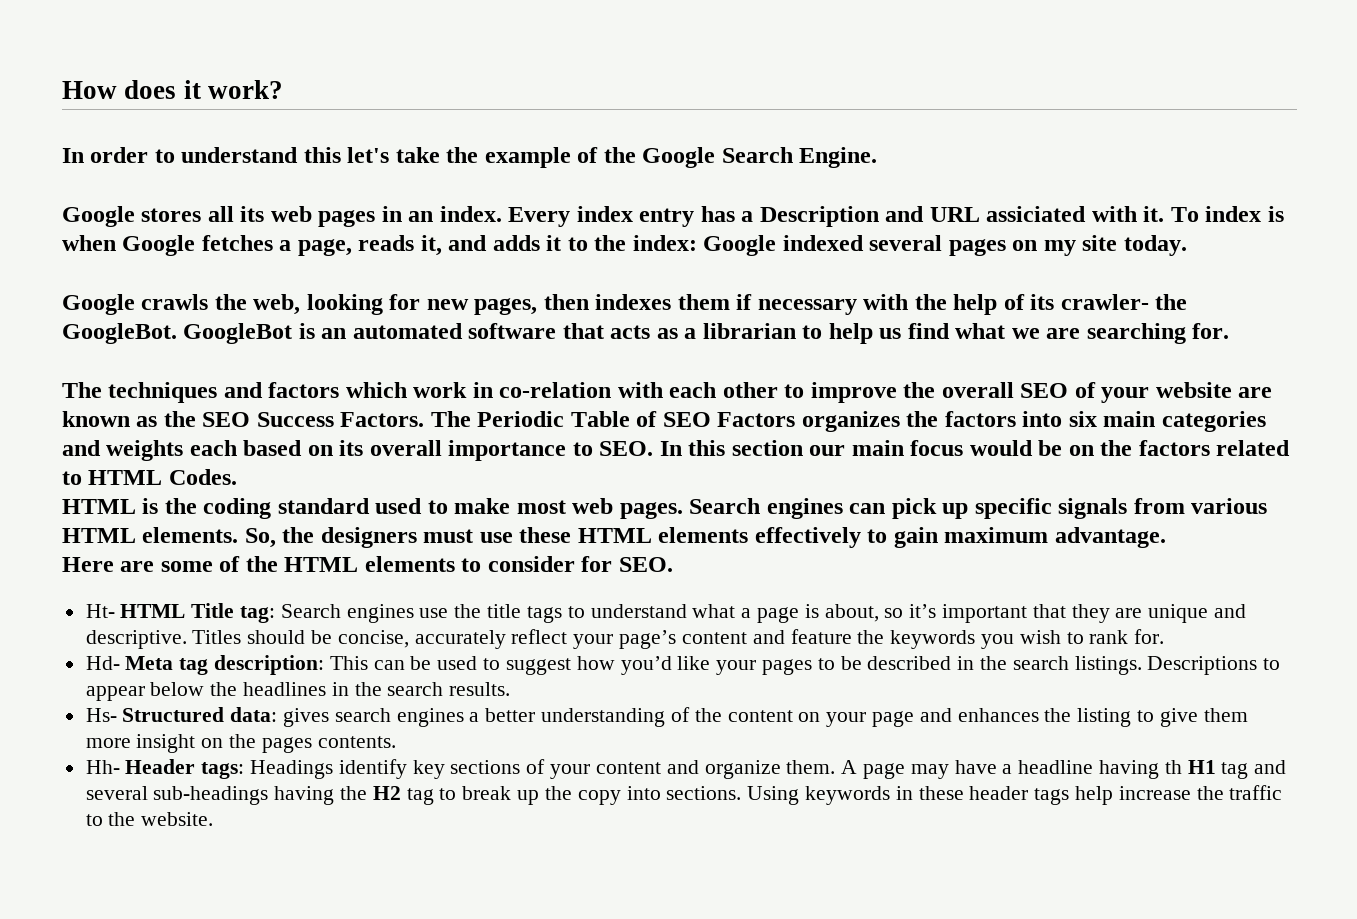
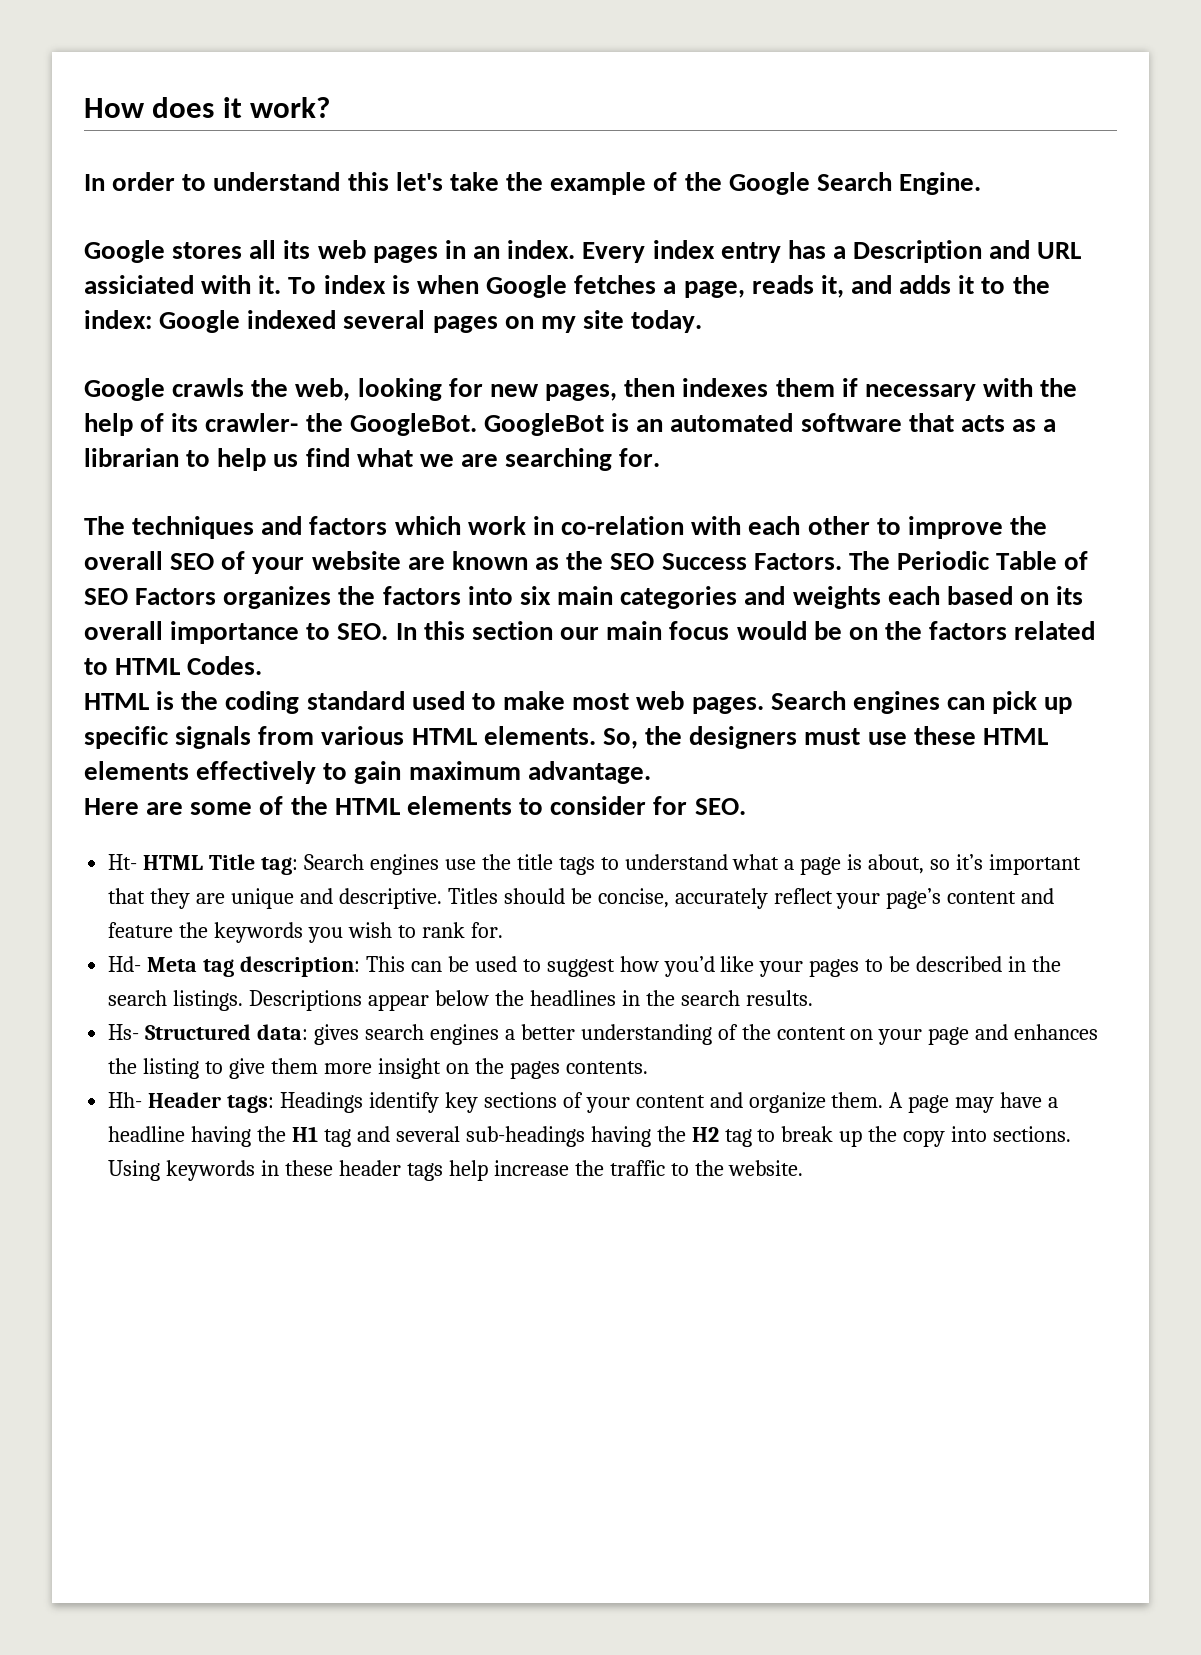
- Descriptions to appear below the headlines in the search results.
+ Descriptions appear below the headlines in the search results.
- A page may have a headline having th H1 tag and several sub-headings having the H2 tag to break up the copy into sections.
+ A page may have a headline having the H1 tag and several sub-headings having the H2 tag to break up the copy into sections.

